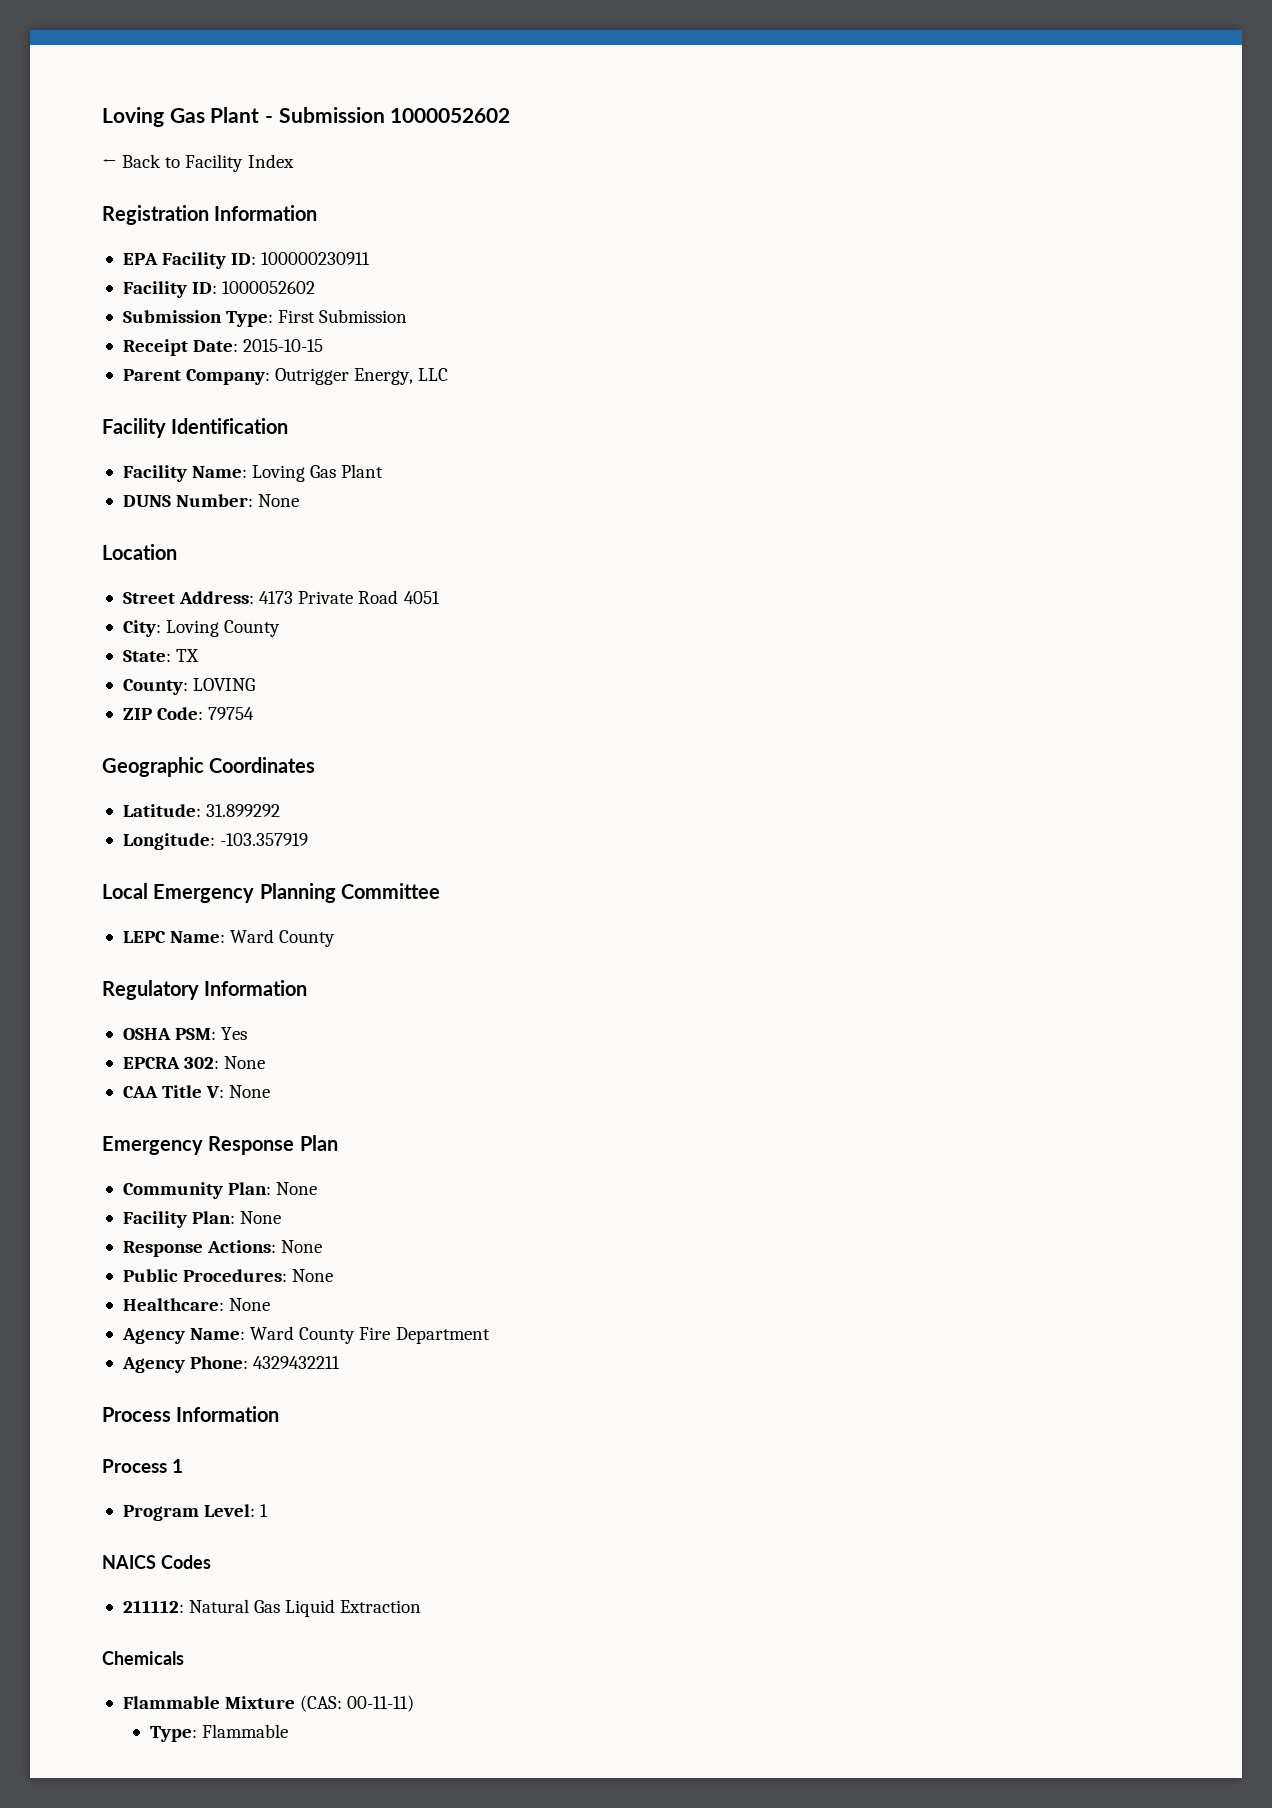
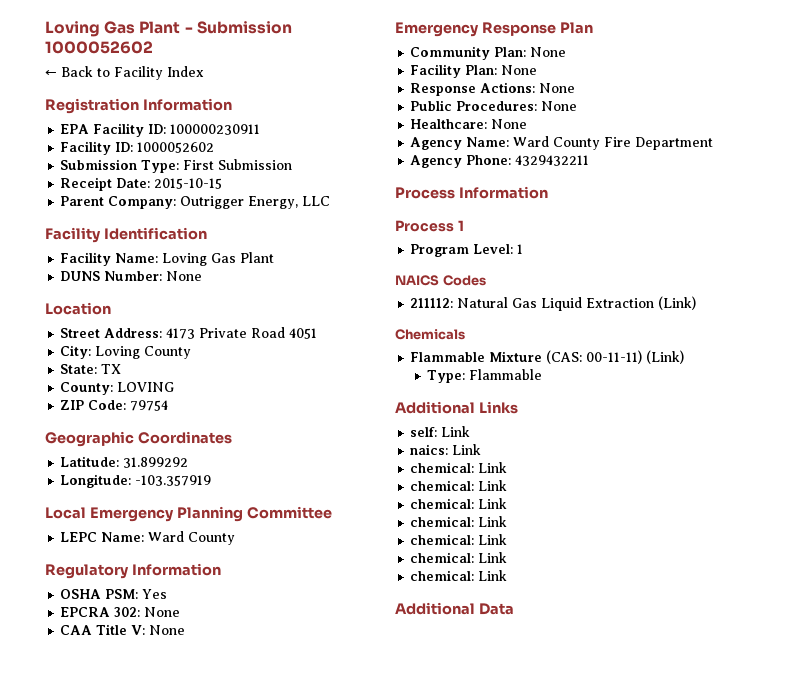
- 211112: Natural Gas Liquid Extraction
+ 211112: Natural Gas Liquid Extraction (Link)
- Flammable Mixture (CAS: 00-11-11)
+ Flammable Mixture (CAS: 00-11-11) (Link)
+ Additional Links
+ self: Link
+ naics: Link
+ chemical: Link
+ chemical: Link
+ chemical: Link
+ chemical: Link
+ chemical: Link
+ chemical: Link
+ chemical: Link
+ Additional Data

